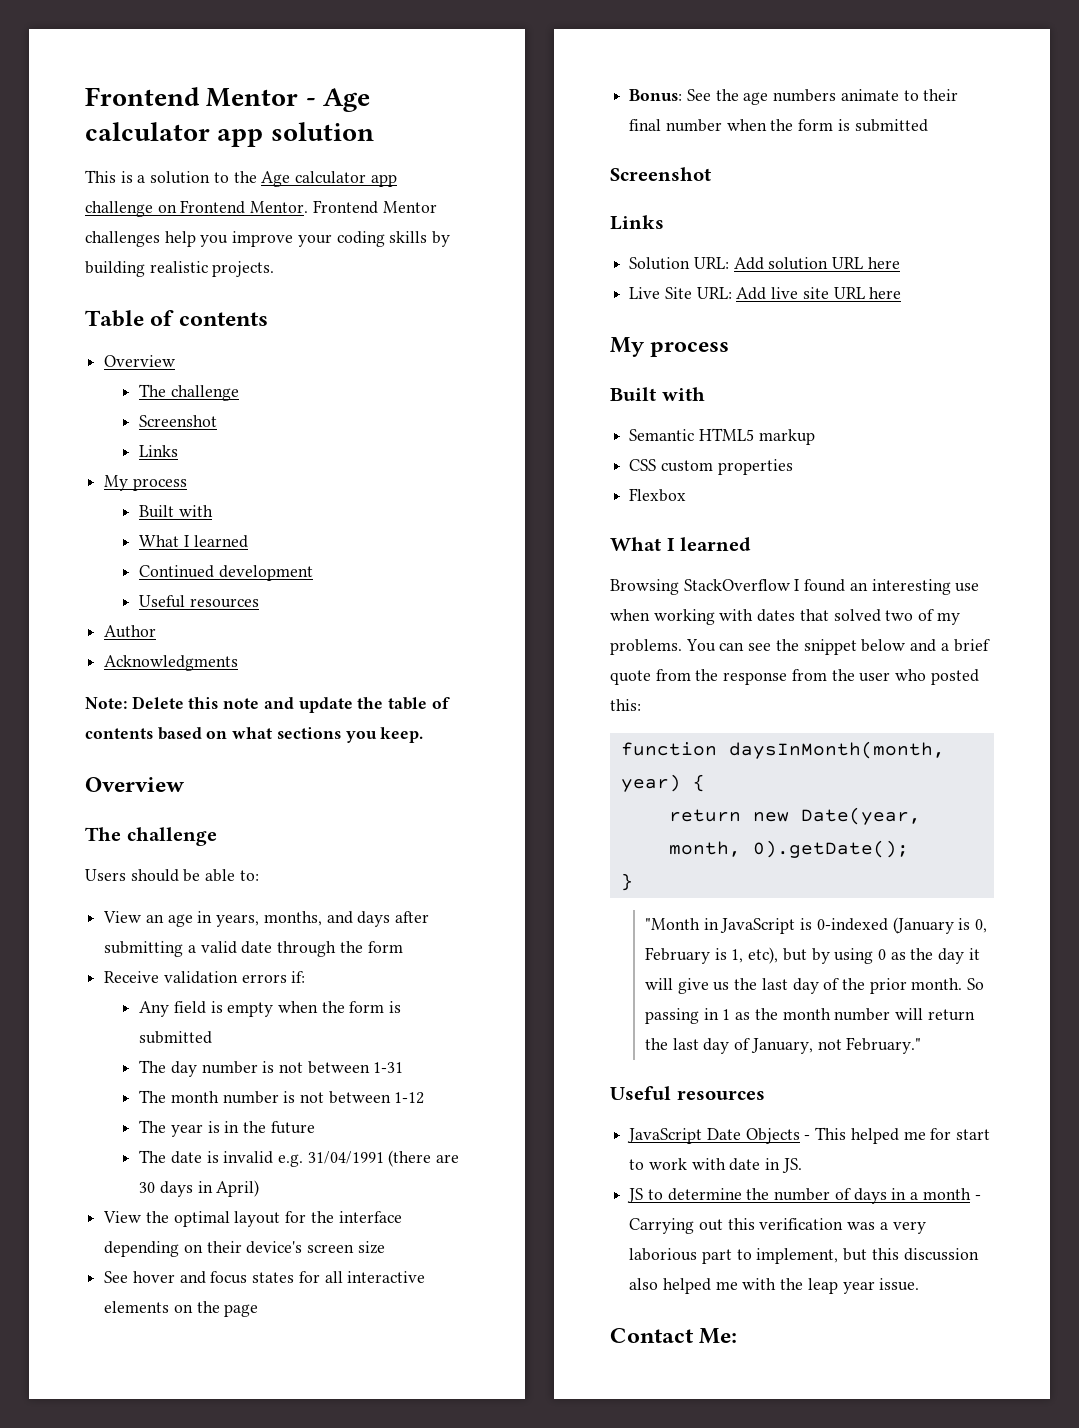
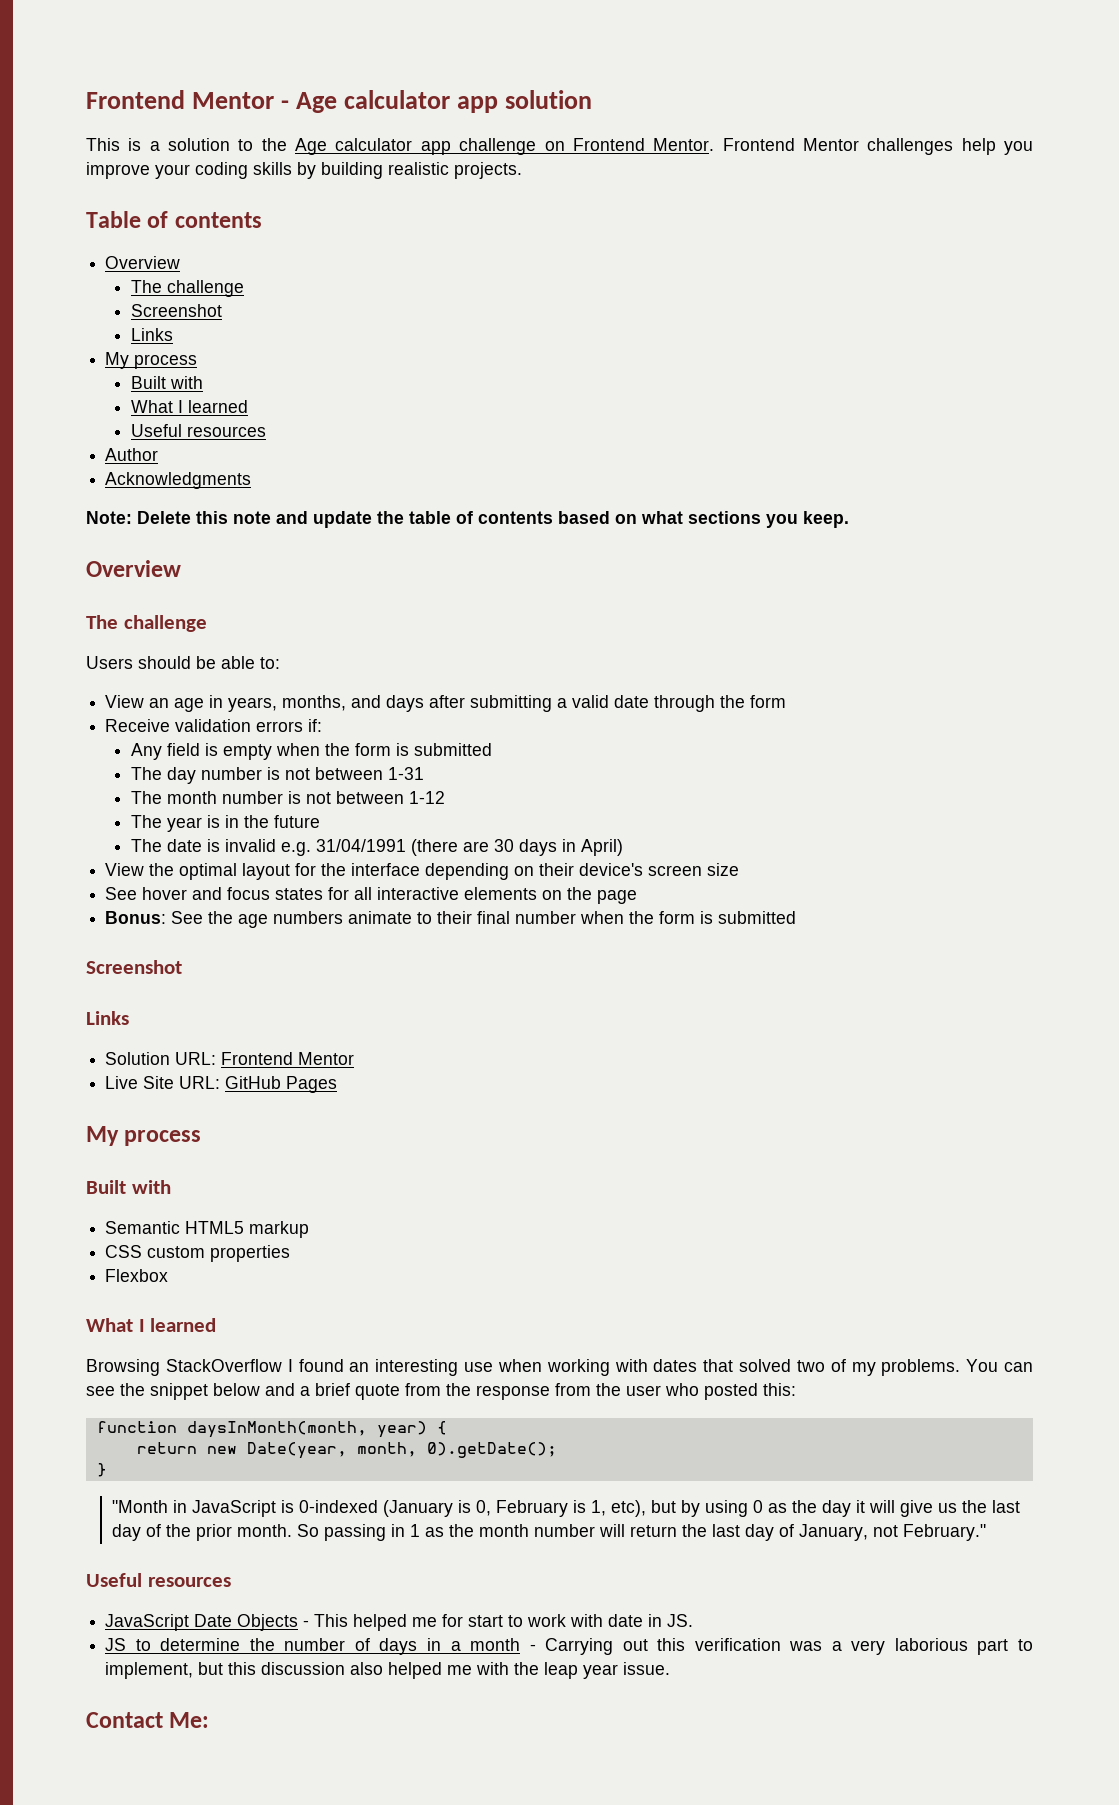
- Continued development
- Solution URL: Add solution URL here
+ Solution URL: Frontend Mentor
- Live Site URL: Add live site URL here
+ Live Site URL: GitHub Pages

